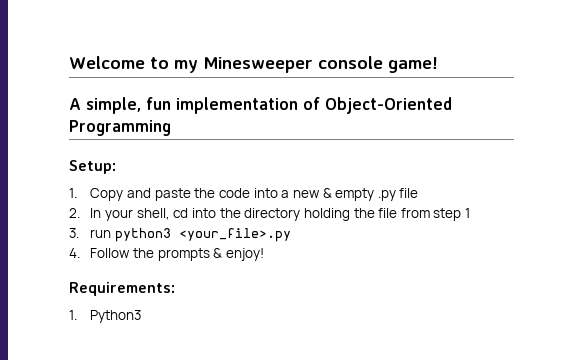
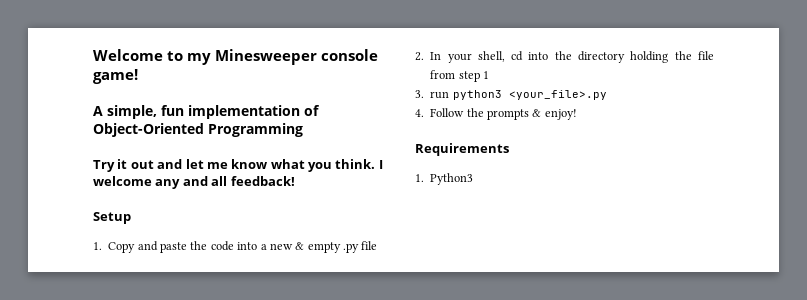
- Setup:
+ Try it out and let me know what you think. I welcome any and all feedback!
+ Setup
- Requirements:
+ Requirements

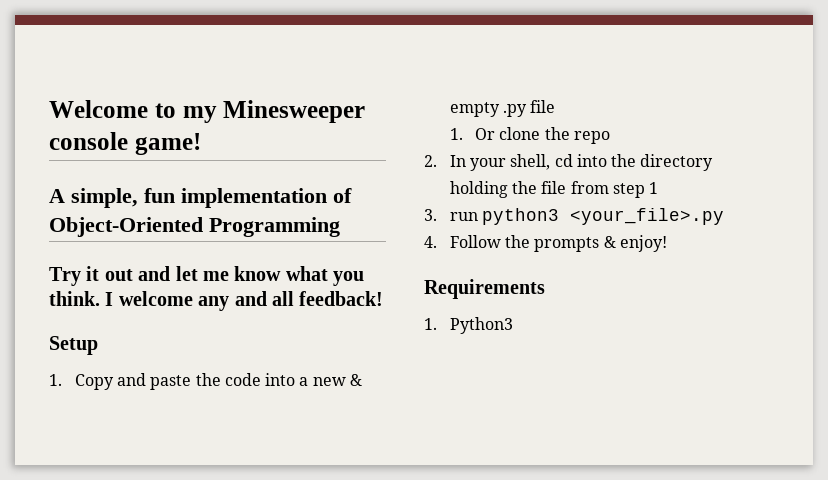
+ 1. Or clone the repo

